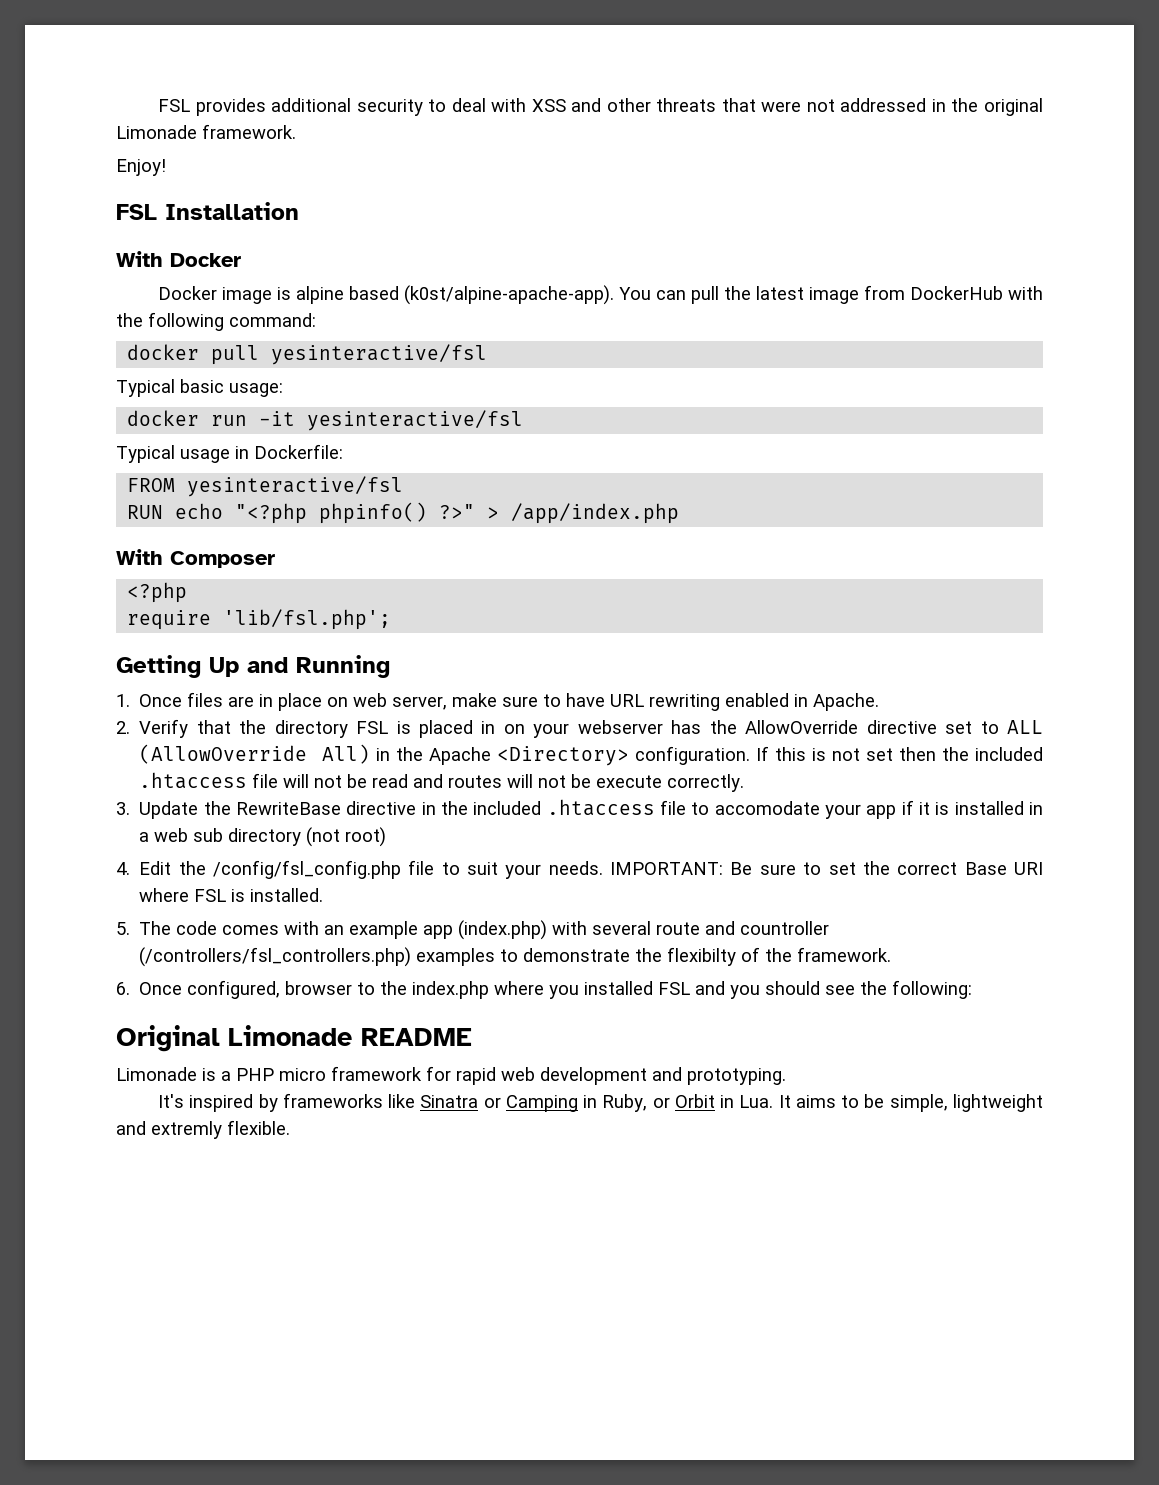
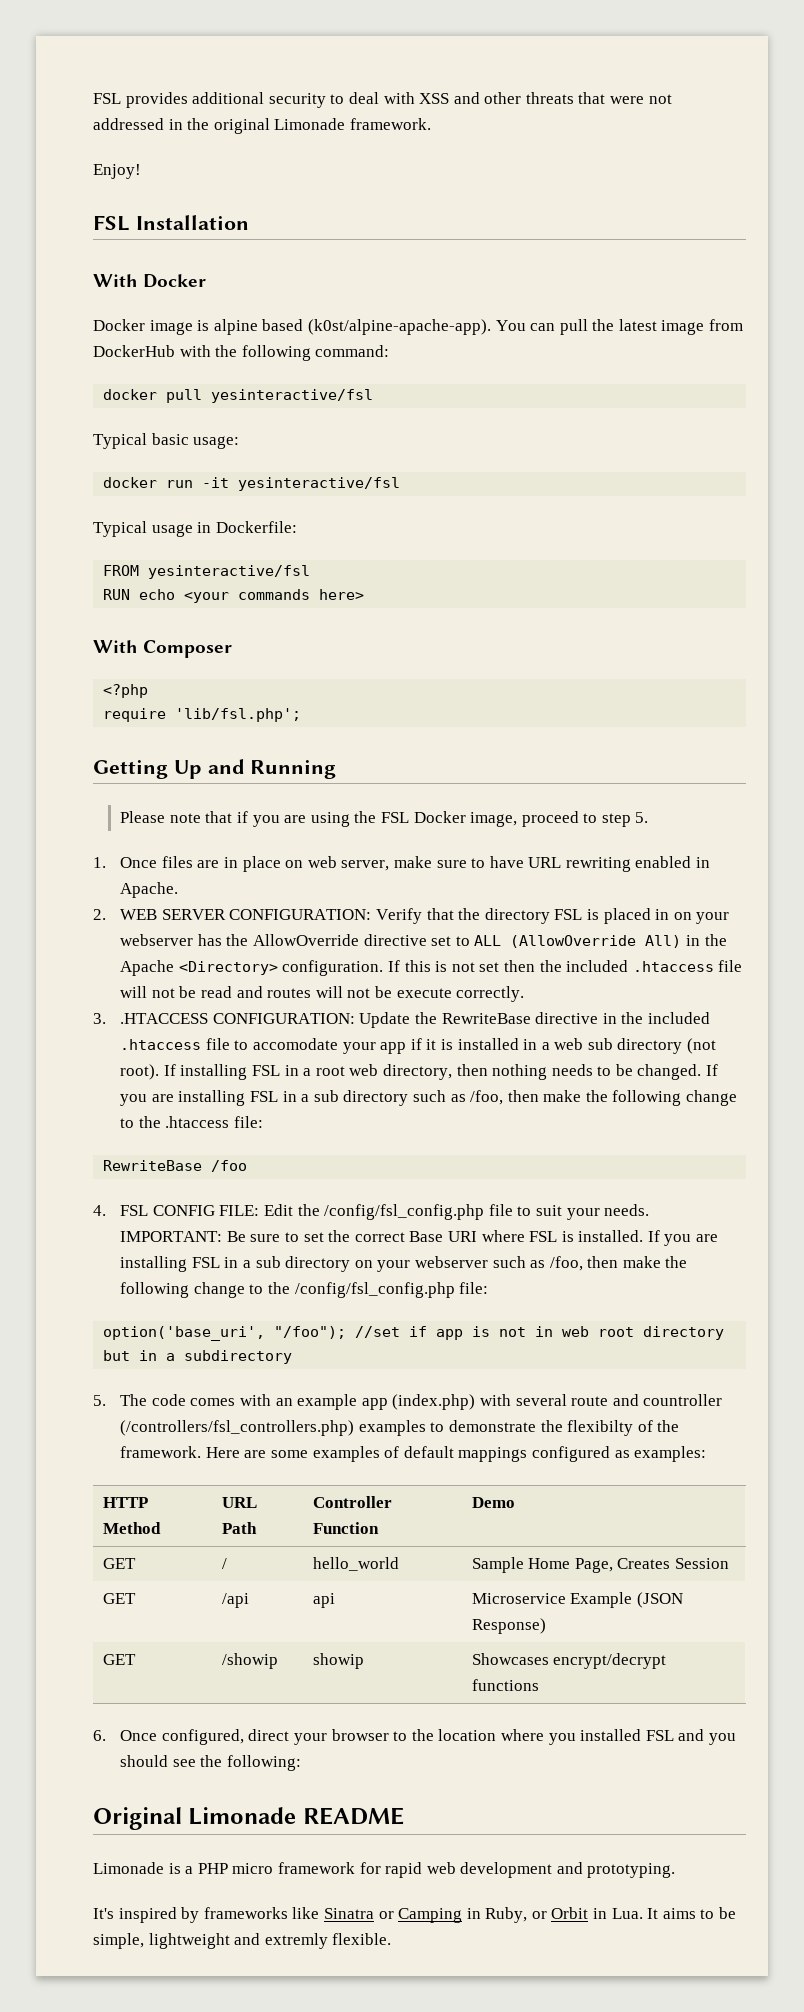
- RUN echo "<?php phpinfo() ?>" > /app/index.php
+ RUN echo <your commands here>
+ Please note that if you are using the FSL Docker image, proceed to step 5.
- 2. Verify that the directory FSL is placed in on your webserver has the AllowOverride directive set to ALL (AllowOverride All) in the Apache <Directory> configuration.
+ 2. WEB SERVER CONFIGURATION: Verify that the directory FSL is placed in on your webserver has the AllowOverride directive set to ALL (AllowOverride All) in the Apache <Directory> configuration.
- 3. Update the RewriteBase directive in the included .htaccess file to accomodate your app if it is installed in a web sub directory (not root)
- 4. Edit the /config/fsl_config.php file to suit your needs.
+ 3. .HTACCESS CONFIGURATION: Update the RewriteBase directive in the included .htaccess file to accomodate your app if it is installed in a web sub directory (not root). If installing FSL in a root web directory, then nothing needs to be changed. If you are installing FSL in a sub directory such as /foo, then make the following change to the .htaccess file:
+ RewriteBase /foo
+ 4. FSL CONFIG FILE: Edit the /config/fsl_config.php file to suit your needs.
+ If you are installing FSL in a sub directory on your webserver such as /foo, then make the following change to the /config/fsl_config.php file:
+ option('base_uri', "/foo"); //set if app is not in web root directory but in a subdirectory
+ Here are some examples of default mappings configured as examples:
+ HTTP Method | URL Path | Controller Function | Demo
+ GET | / | hello_world | Sample Home Page, Creates Session
+ GET | /api | api | Microservice Example (JSON Response)
+ GET | /showip | showip | Showcases encrypt/decrypt functions
- 6. Once configured, browser to the index.php where you installed FSL and you should see the following:
+ 6. Once configured, direct your browser to the location where you installed FSL and you should see the following:

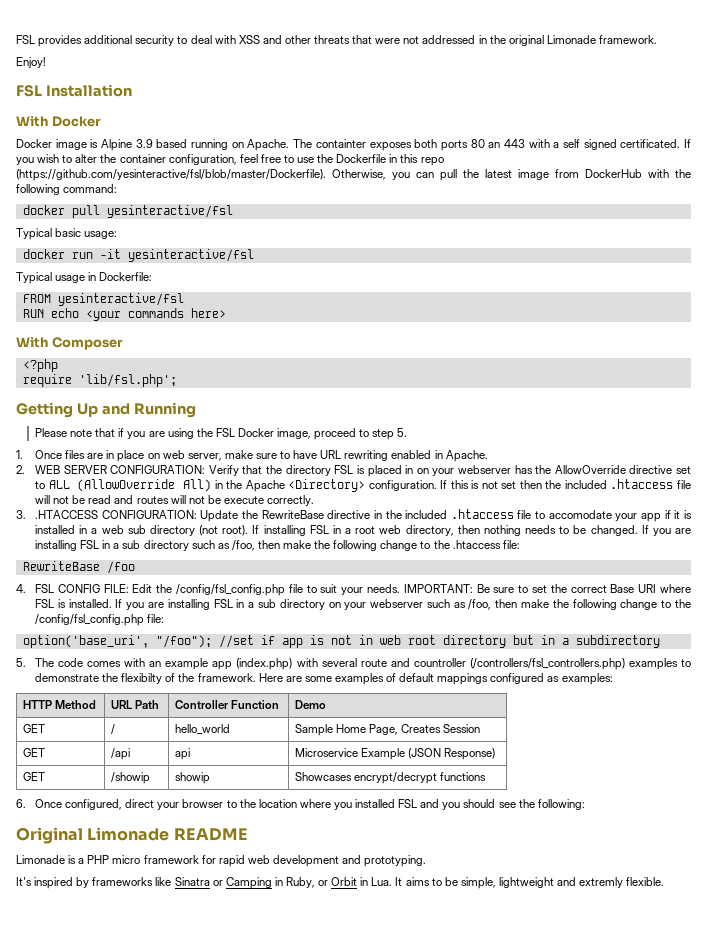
- Docker image is alpine based (k0st/alpine-apache-app). You can pull the latest image from DockerHub with the following command:
+ Docker image is Alpine 3.9 based running on Apache. The containter exposes both ports 80 an 443 with a self signed certificated. If you wish to alter the container configuration, feel free to use the Dockerfile in this repo (https://github.com/yesinteractive/fsl/blob/master/Dockerfile). Otherwise, you can pull the latest image from DockerHub with the following command:

